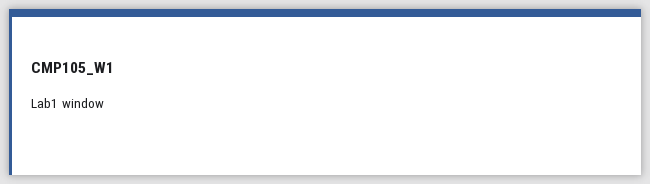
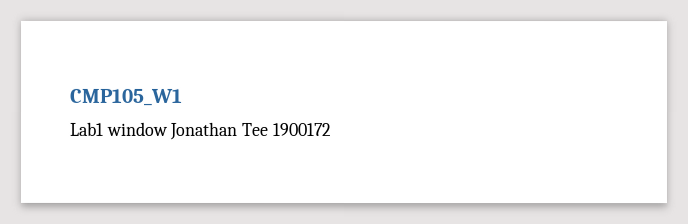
- Lab1 window
+ Lab1 window Jonathan Tee 1900172

